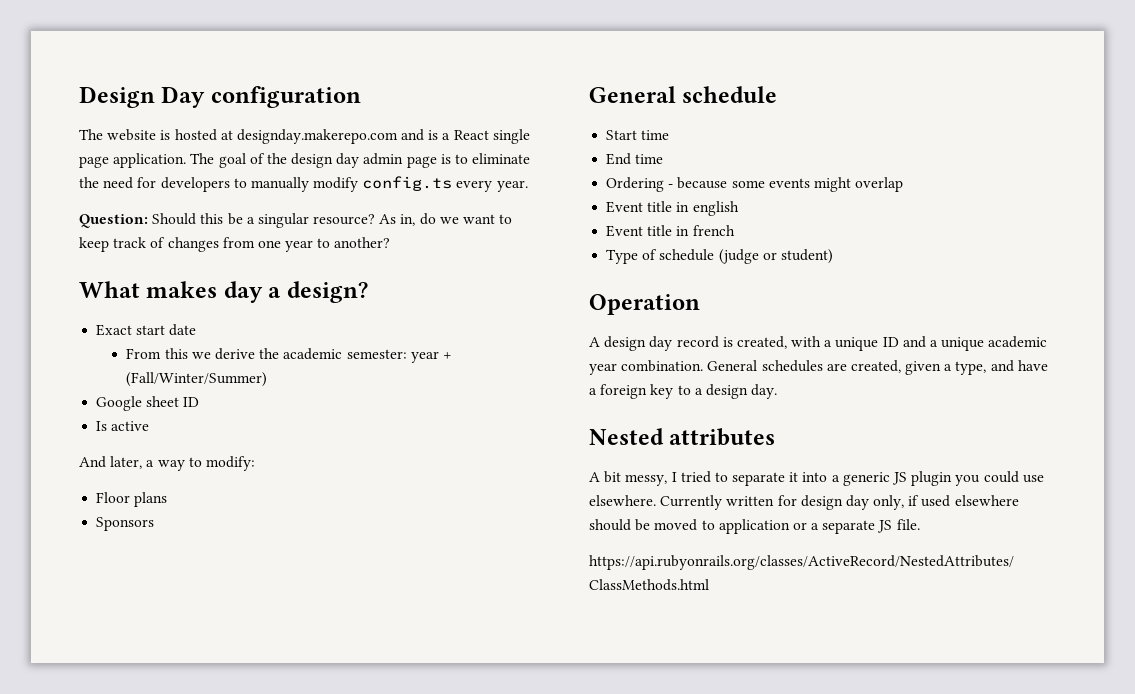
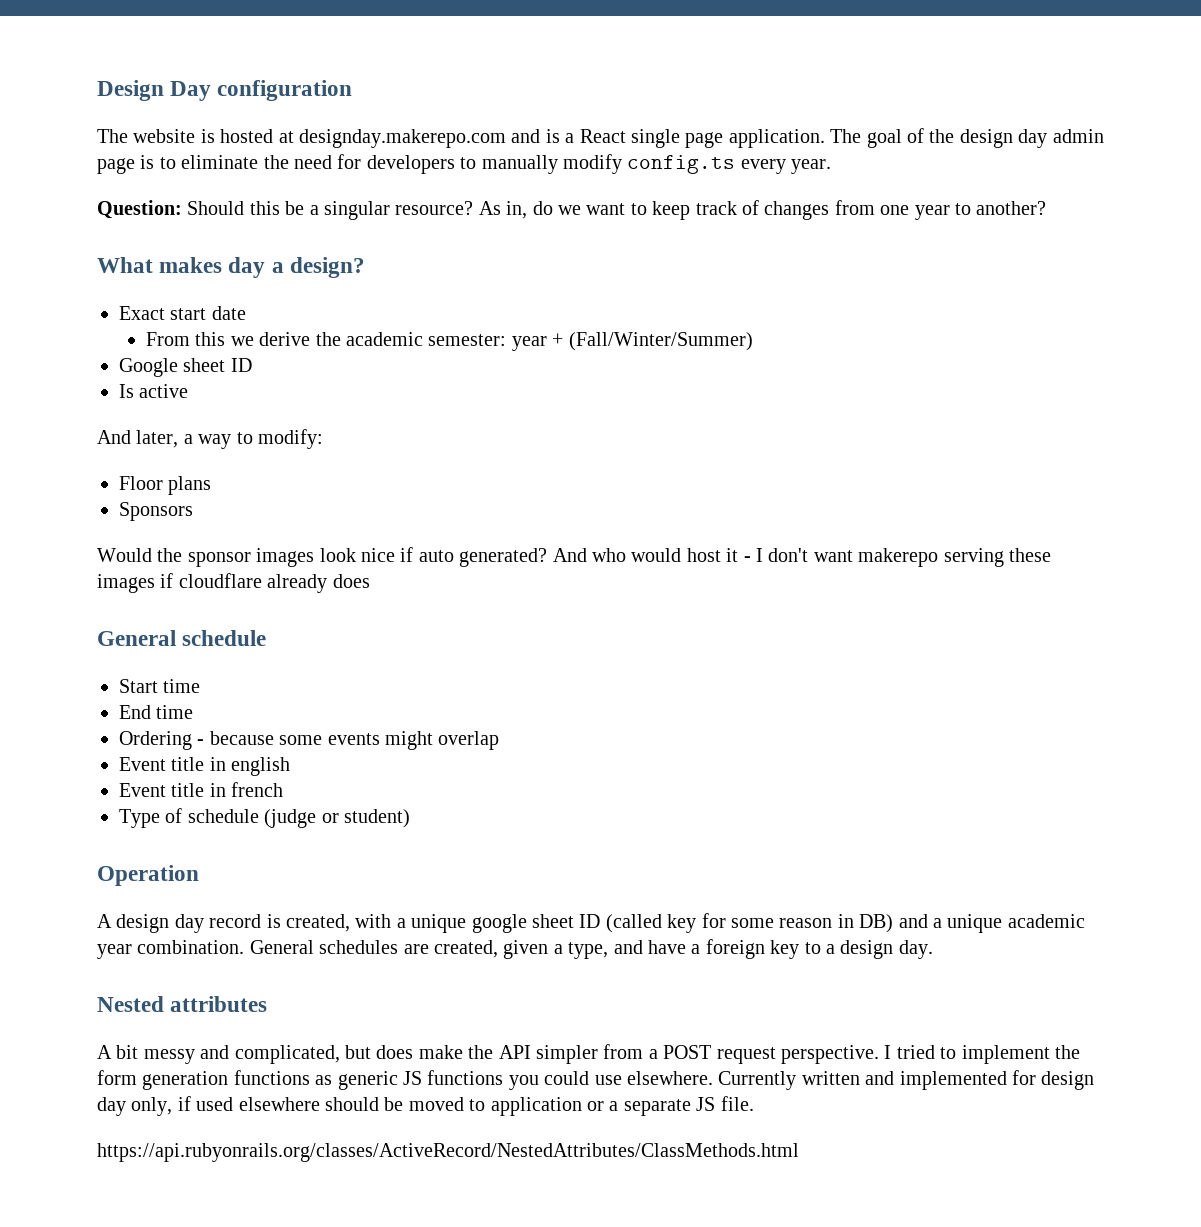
+ Would the sponsor images look nice if auto generated? And who would host it - I don't want makerepo serving these images if cloudflare already does
- A design day record is created, with a unique ID and a unique academic year combination.
+ A design day record is created, with a unique google sheet ID (called key for some reason in DB) and a unique academic year combination.
- A bit messy, I tried to separate it into a generic JS plugin you could use elsewhere.
+ A bit messy and complicated, but does make the API simpler from a POST request perspective. I tried to implement the form generation functions as generic JS functions you could use elsewhere.
- Currently written for design day only, if used elsewhere should be moved to application or a separate JS file.
+ Currently written and implemented for design day only, if used elsewhere should be moved to application or a separate JS file.

